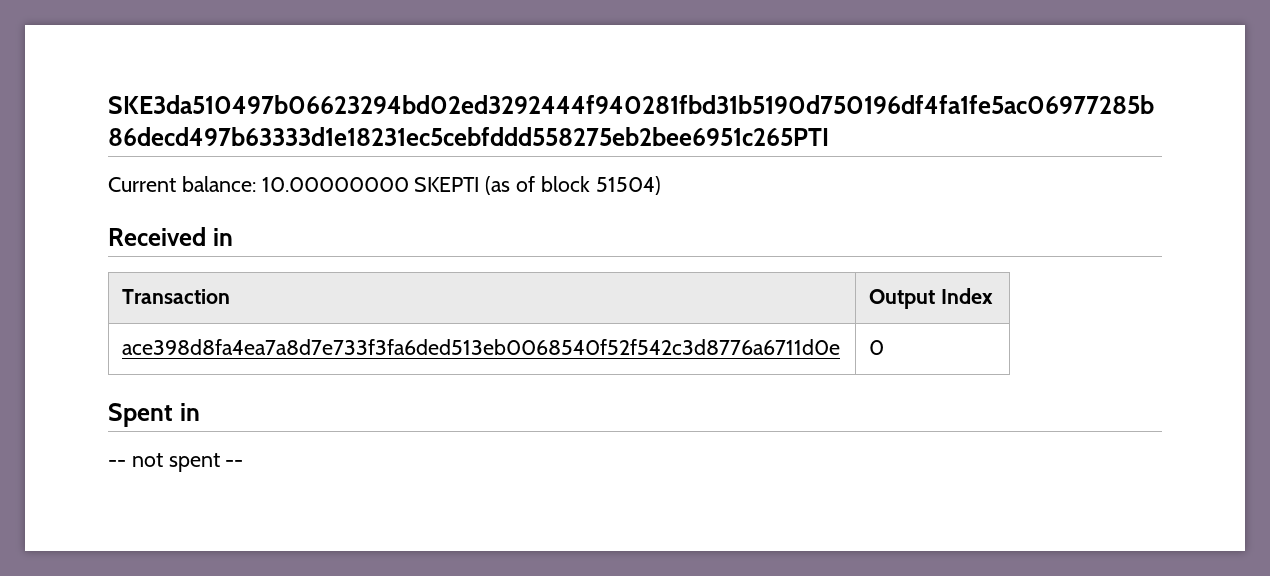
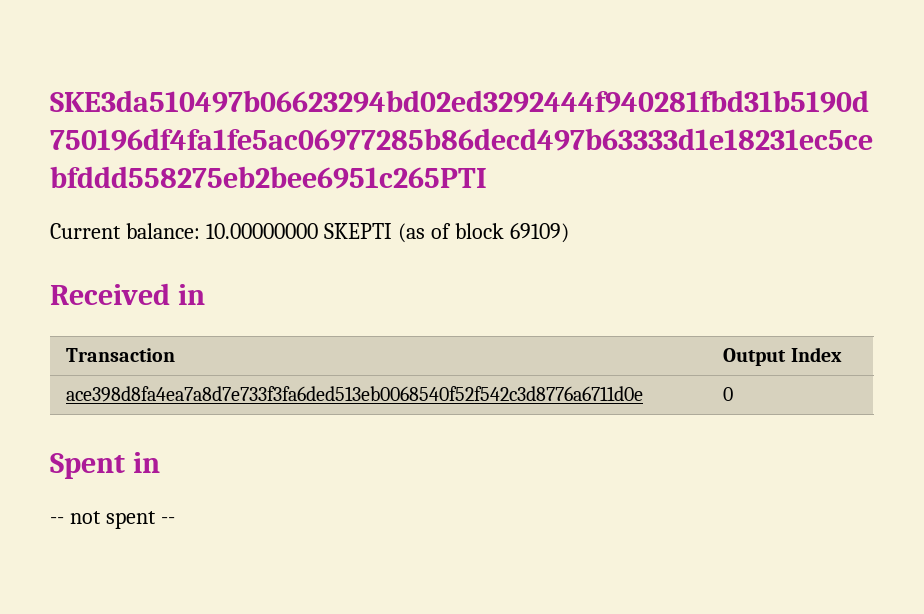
- Current balance: 10.00000000 SKEPTI (as of block 51504)
+ Current balance: 10.00000000 SKEPTI (as of block 69109)

